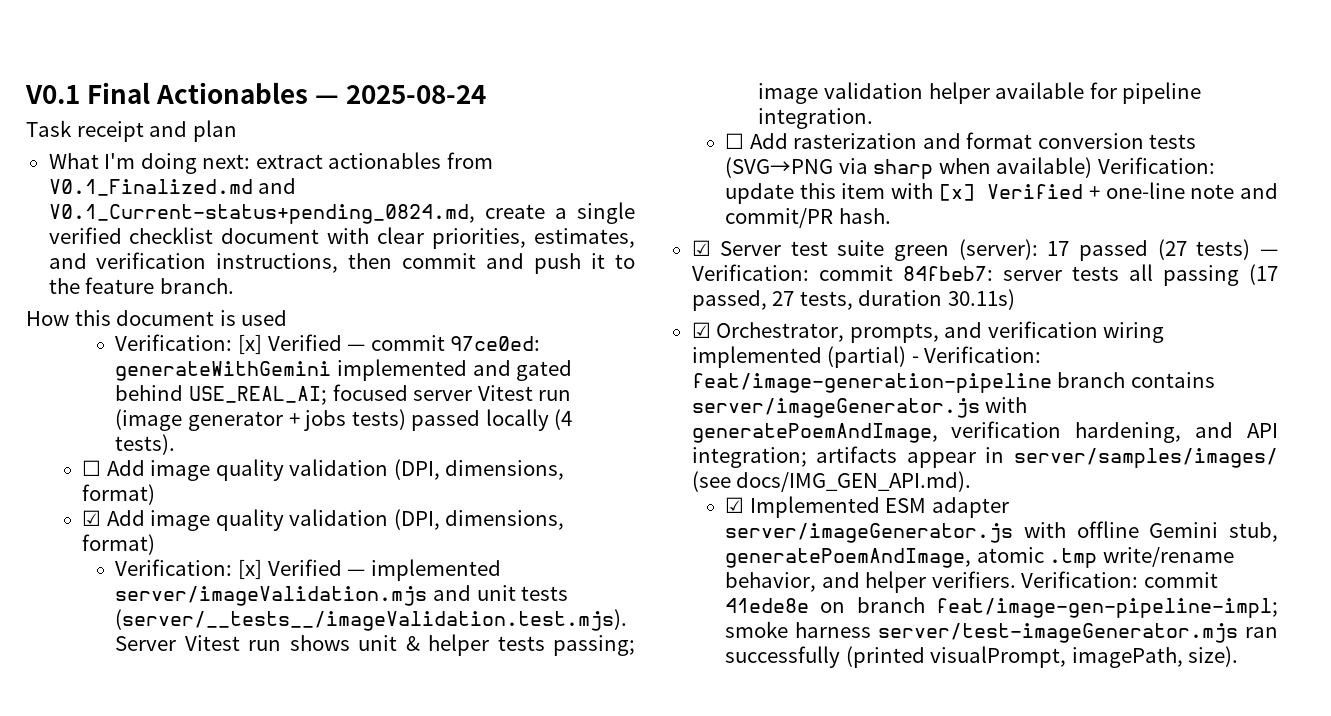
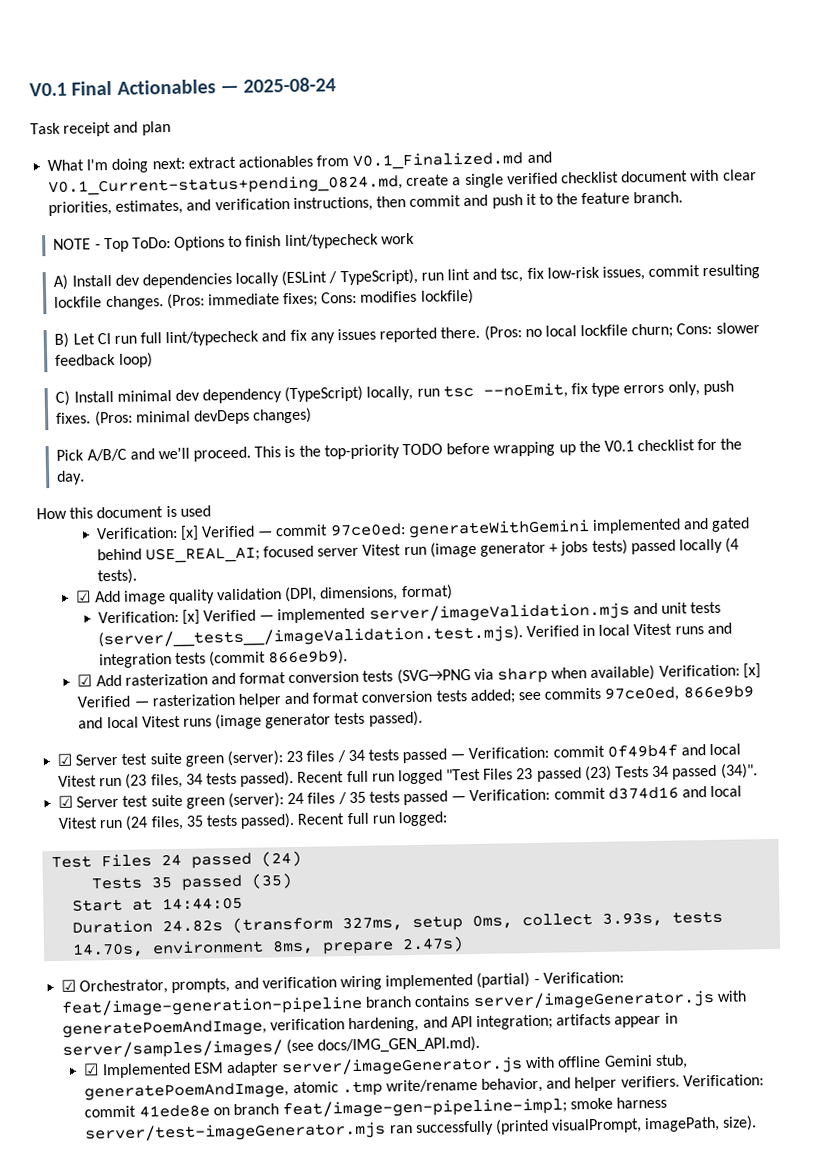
+ NOTE - Top ToDo: Options to finish lint/typecheck work
+ A) Install dev dependencies locally (ESLint / TypeScript), run lint and tsc, fix low-risk issues, commit resulting lockfile changes. (Pros: immediate fixes; Cons: modifies lockfile)
+ B) Let CI run full lint/typecheck and fix any issues reported there. (Pros: no local lockfile churn; Cons: slower feedback loop)
+ C) Install minimal dev dependency (TypeScript) locally, run tsc --noEmit, fix type errors only, push fixes. (Pros: minimal devDeps changes)
+ Pick A/B/C and we'll proceed. This is the top-priority TODO before wrapping up the V0.1 checklist for the day.
- ☐ Add image quality validation (DPI, dimensions, format)
- Verification: [x] Verified — implemented server/imageValidation.mjs and unit tests (server/__tests__/imageValidation.test.mjs). Server Vitest run shows unit & helper tests passing; image validation helper available for pipeline integration.
- ☐ Add rasterization and format conversion tests (SVG→PNG via sharp when available) Verification: update this item with [x] Verified + one-line note and commit/PR hash.
- ☑ Server test suite green (server): 17 passed (27 tests) — Verification: commit 84fbeb7: server tests all passing (17 passed, 27 tests, duration 30.11s)
+ Verification: [x] Verified — implemented server/imageValidation.mjs and unit tests (server/__tests__/imageValidation.test.mjs). Verified in local Vitest runs and integration tests (commit 866e9b9).
+ ☑ Add rasterization and format conversion tests (SVG→PNG via sharp when available) Verification: [x] Verified — rasterization helper and format conversion tests added; see commits 97ce0ed, 866e9b9 and local Vitest runs (image generator tests passed).
+ ☑ Server test suite green (server): 23 files / 34 tests passed — Verification: commit 0f49b4f and local Vitest run (23 files, 34 tests passed). Recent full run logged "Test Files 23 passed (23) Tests 34 passed (34)".
+ ☑ Server test suite green (server): 24 files / 35 tests passed — Verification: commit d374d16 and local Vitest run (24 files, 35 tests passed). Recent full run logged:
+ Test Files 24 passed (24)
+ Tests 35 passed (35)
+ Start at 14:44:05
+ Duration 24.82s (transform 327ms, setup 0ms, collect 3.93s, tests 14.70s, environment 8ms, prepare 2.47s)

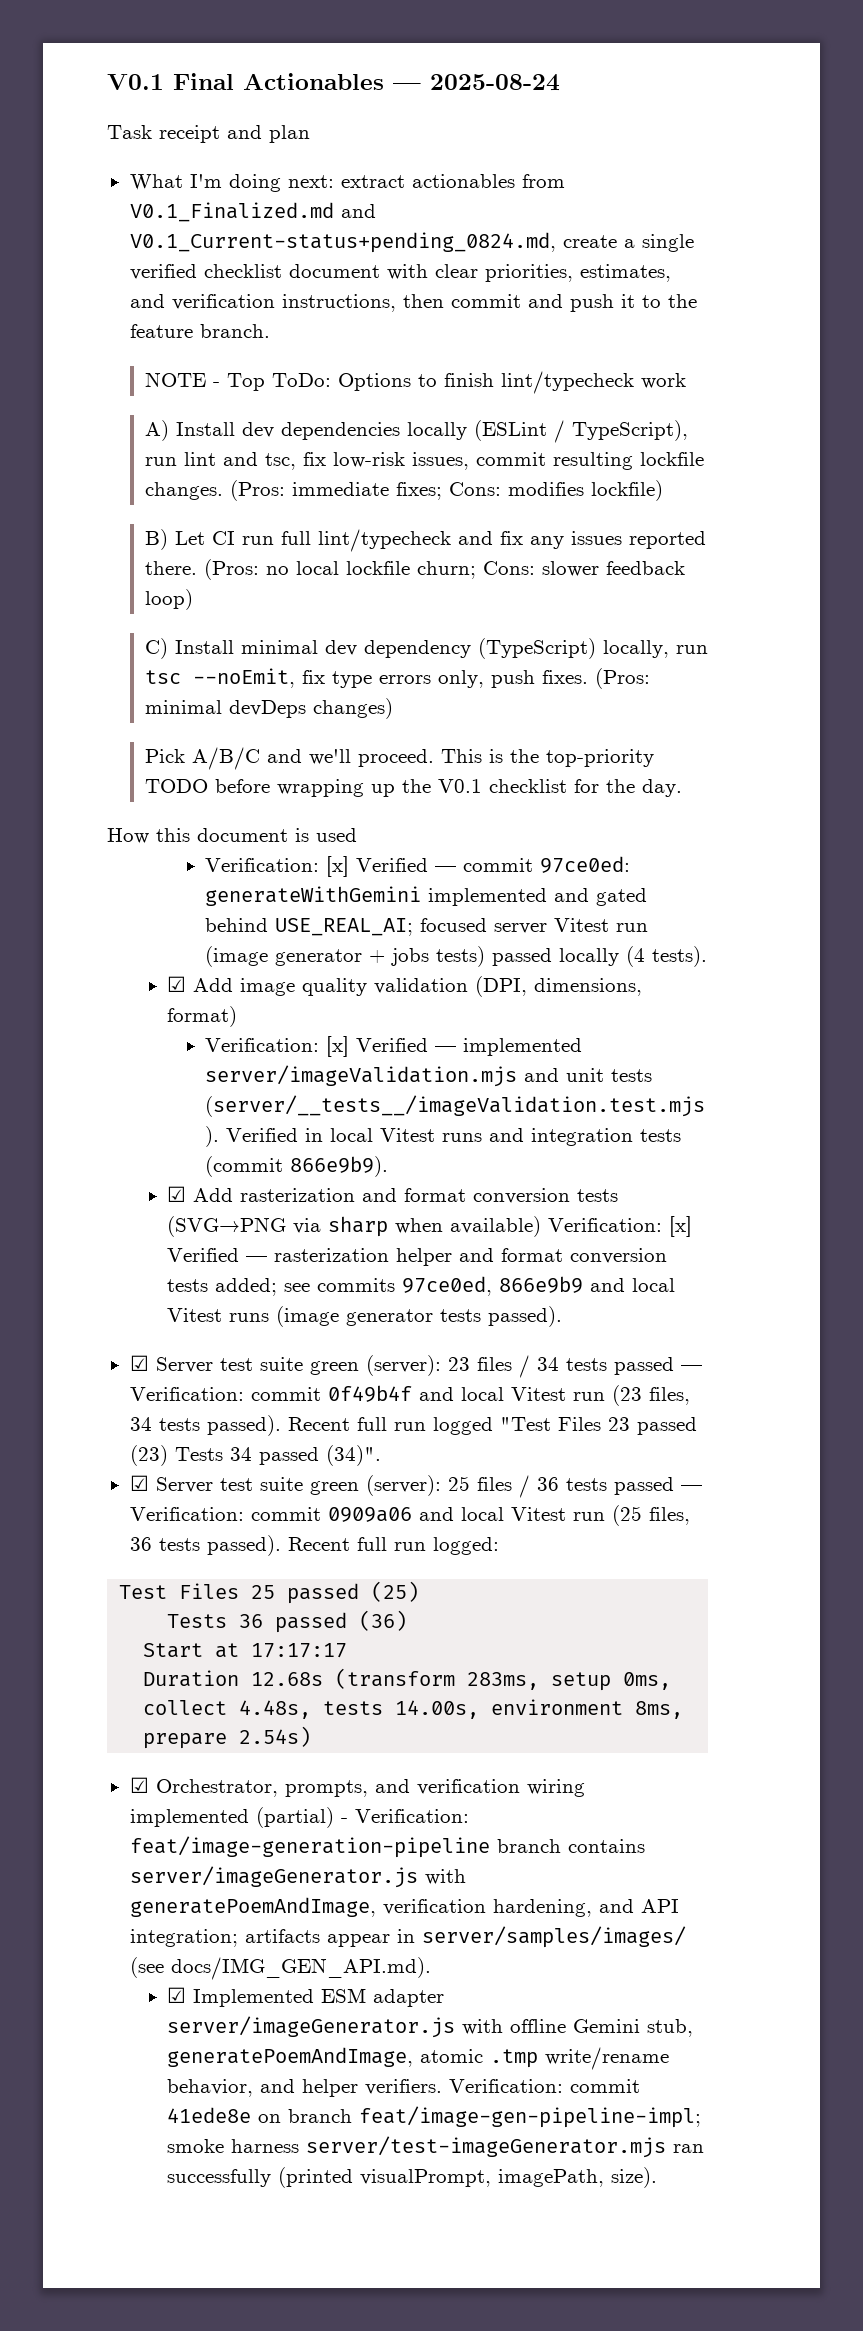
- ☑ Server test suite green (server): 24 files / 35 tests passed — Verification: commit d374d16 and local Vitest run (24 files, 35 tests passed).
+ ☑ Server test suite green (server): 25 files / 36 tests passed — Verification: commit 0909a06 and local Vitest run (25 files, 36 tests passed).
- Test Files 24 passed (24)
- Tests 35 passed (35)
+ Test Files 25 passed (25)
+ Tests 36 passed (36)
- Start at 14:44:05
+ Start at 17:17:17
- Duration 24.82s (transform 327ms, setup 0ms, collect 3.93s, tests 14.70s, environment 8ms, prepare 2.47s)
+ Duration 12.68s (transform 283ms, setup 0ms, collect 4.48s, tests 14.00s, environment 8ms, prepare 2.54s)

